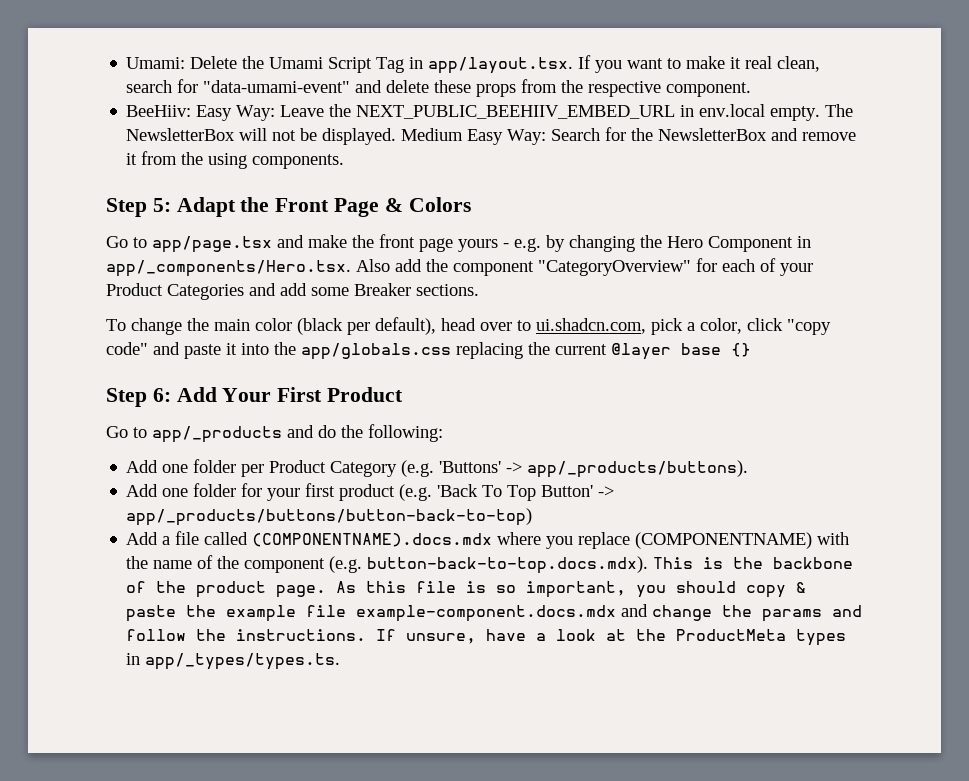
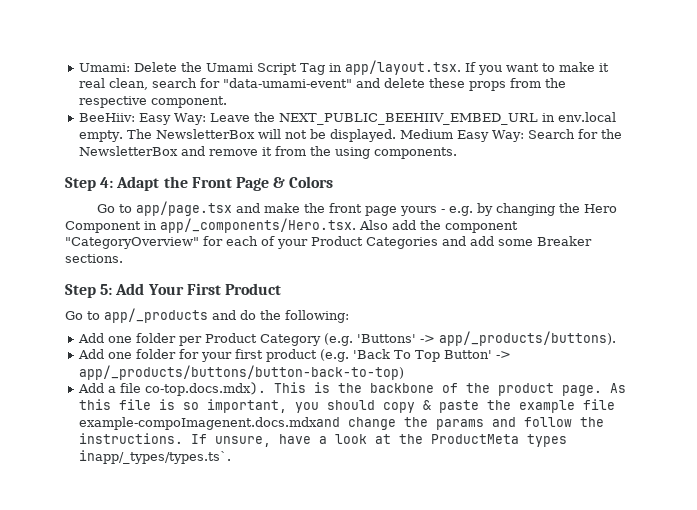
- Step 5: Adapt the Front Page & Colors
+ Step 4: Adapt the Front Page & Colors
- To change the main color (black per default), head over to ui.shadcn.com, pick a color, click "copy code" and paste it into the app/globals.css replacing the current @layer base {}
- Step 6: Add Your First Product
+ Step 5: Add Your First Product
- Add a file called (COMPONENTNAME).docs.mdx where you replace (COMPONENTNAME) with the name of the component (e.g. button-back-to-top.docs.mdx). This is the backbone of the product page.
+ Add a file co-top.docs.mdx). This is the backbone of the product page.
- As this file is so important, you should copy & paste the example file example-component.docs.mdx and change the params and follow the instructions.
+ As this file is so important, you should copy & paste the example file example-compoImagenent.docs.mdxand change the params and follow the instructions.
- If unsure, have a look at the ProductMeta types in app/_types/types.ts.
+ If unsure, have a look at the ProductMeta types inapp/_types/types.ts`.

